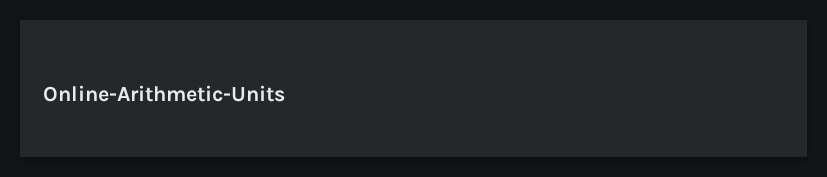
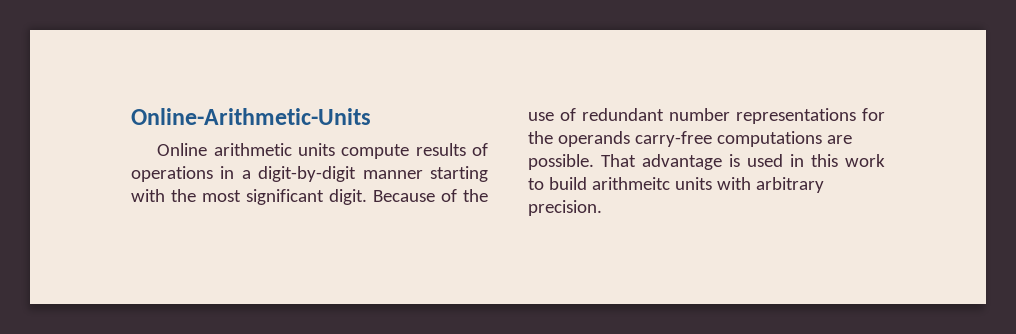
+ Online arithmetic units compute results of operations in a digit-by-digit manner starting with the most significant digit. Because of the use of redundant number representations for the operands carry-free computations are possible. That advantage is used in this work to build arithmeitc units with arbitrary precision.

